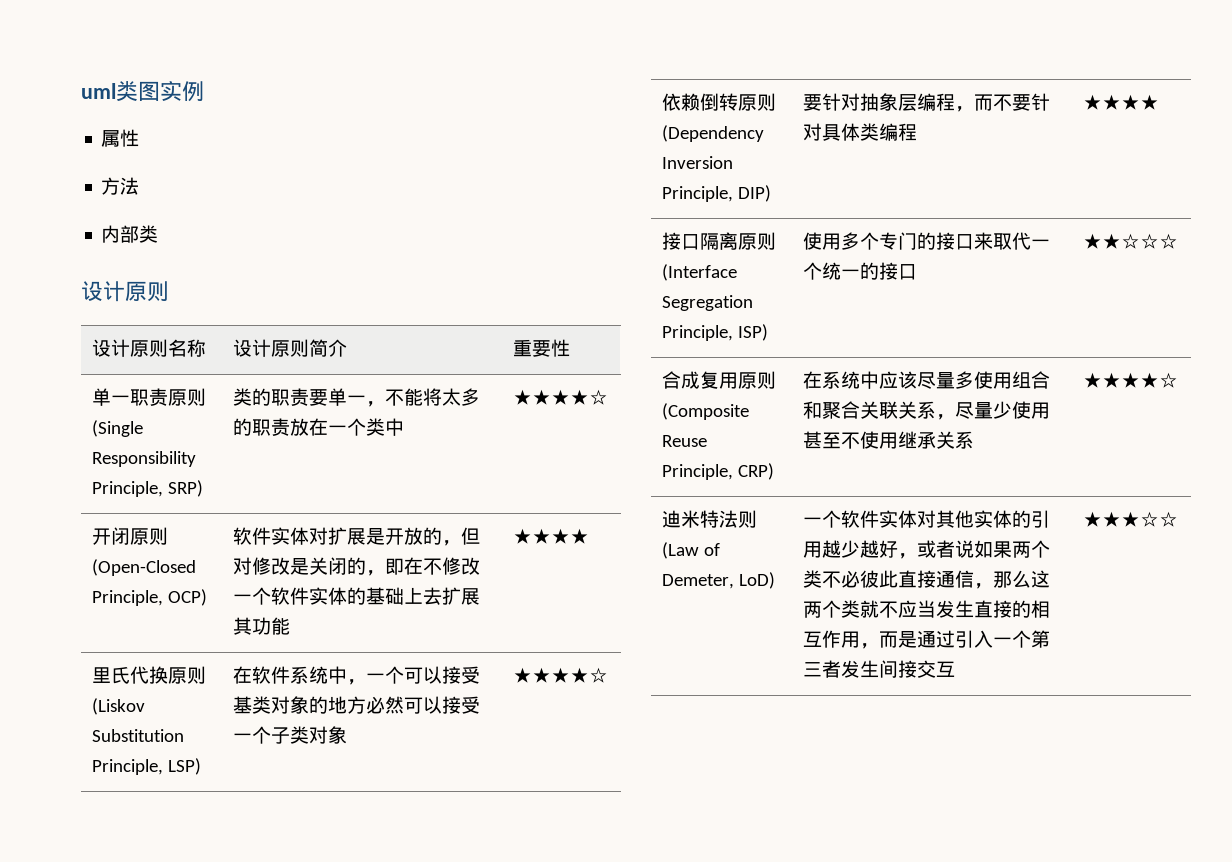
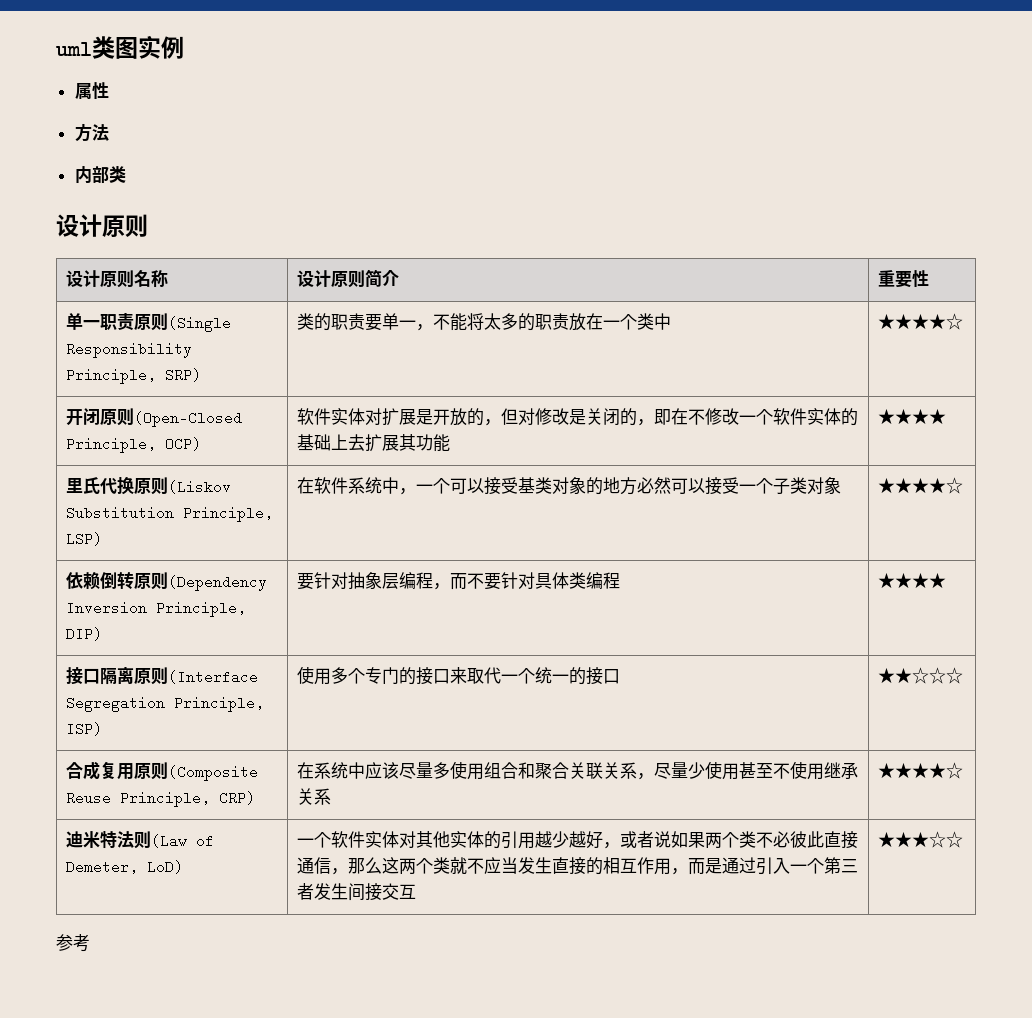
+ 参考

